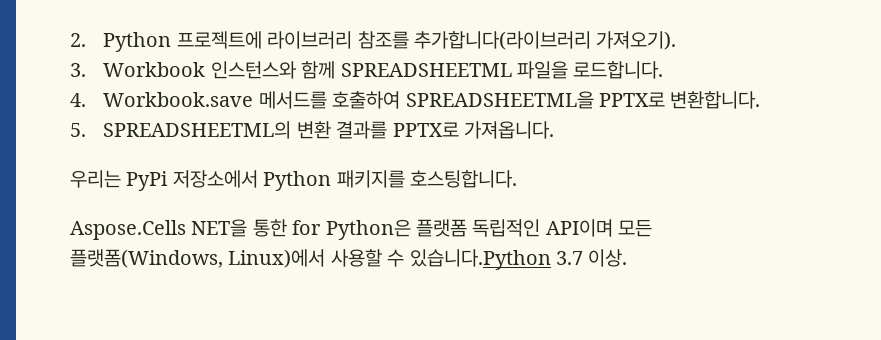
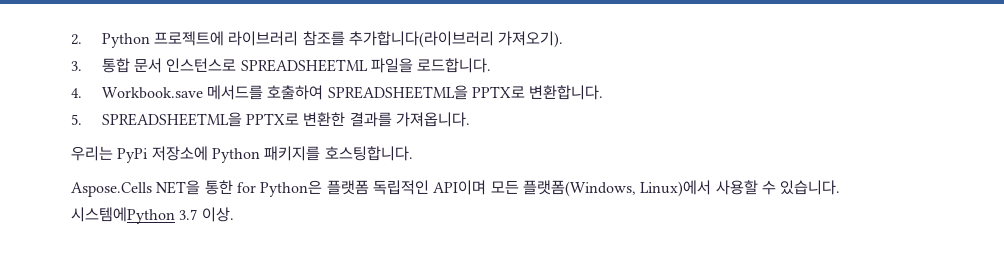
- 3. Workbook 인스턴스와 함께 SPREADSHEETML 파일을 로드합니다.
+ 3. 통합 문서 인스턴스로 SPREADSHEETML 파일을 로드합니다.
- 5. SPREADSHEETML의 변환 결과를 PPTX로 가져옵니다.
+ 5. SPREADSHEETML을 PPTX로 변환한 결과를 가져옵니다.
- 우리는 PyPi 저장소에서 Python 패키지를 호스팅합니다.
+ 우리는 PyPi 저장소에 Python 패키지를 호스팅합니다.
- Aspose.Cells NET을 통한 for Python은 플랫폼 독립적인 API이며 모든 플랫폼(Windows, Linux)에서 사용할 수 있습니다.Python 3.7 이상.
+ Aspose.Cells NET을 통한 for Python은 플랫폼 독립적인 API이며 모든 플랫폼(Windows, Linux)에서 사용할 수 있습니다. 시스템에Python 3.7 이상.

